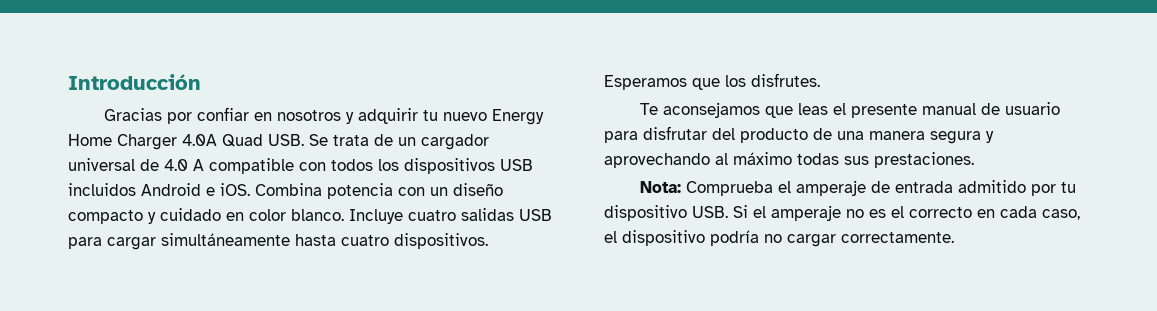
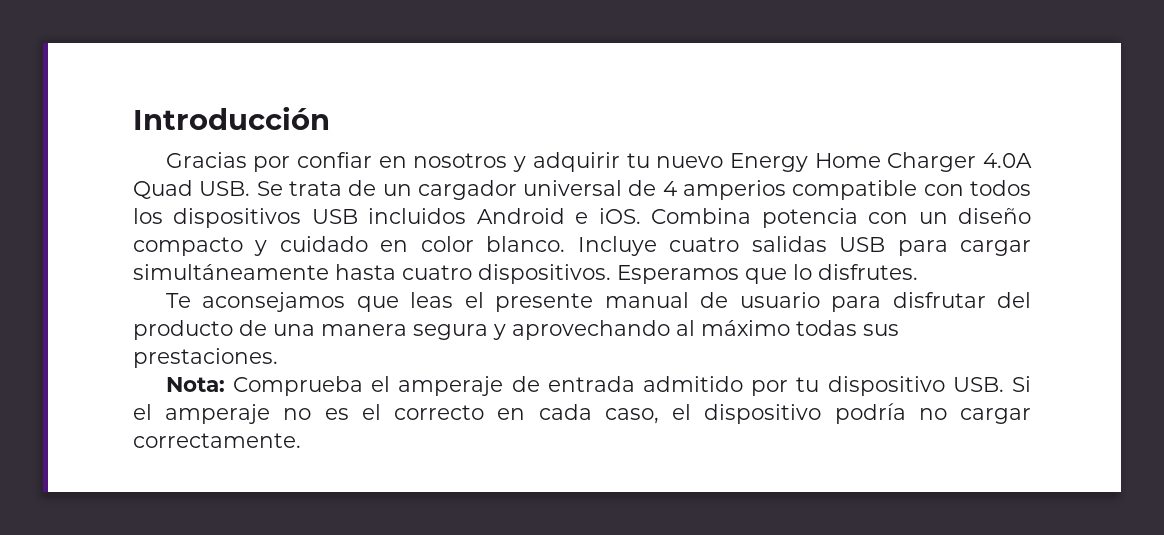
- Gracias por confiar en nosotros y adquirir tu nuevo Energy Home Charger 4.0A Quad USB. Se trata de un cargador universal de 4.0 A compatible con todos los dispositivos USB incluidos Android e iOS.
+ Gracias por confiar en nosotros y adquirir tu nuevo Energy Home Charger 4.0A Quad USB. Se trata de un cargador universal de 4 amperios compatible con todos los dispositivos USB incluidos Android e iOS.
- Esperamos que los disfrutes.
+ Esperamos que lo disfrutes.

